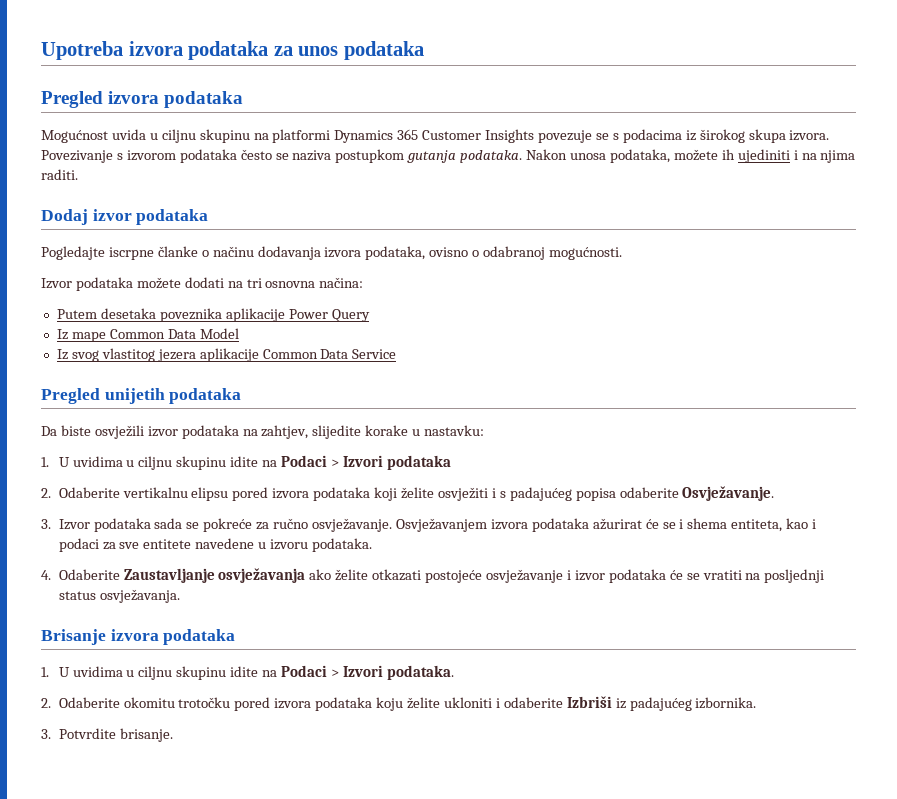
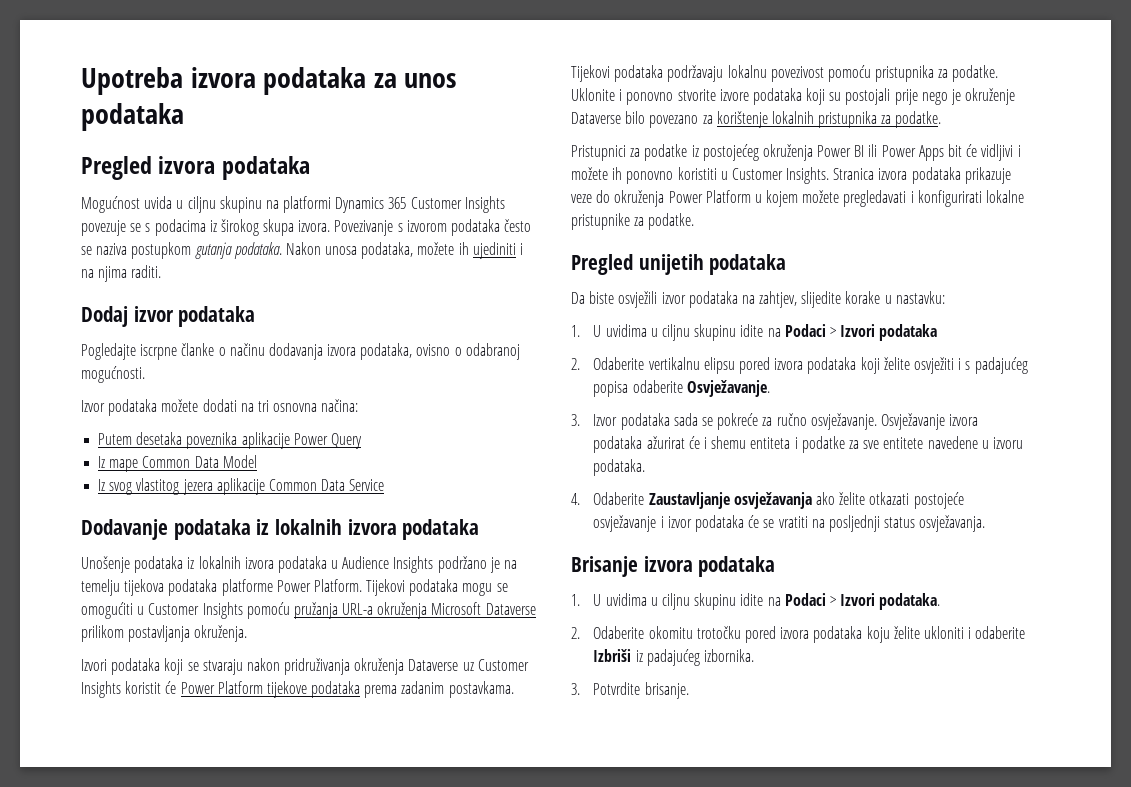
+ Dodavanje podataka iz lokalnih izvora podataka
+ Unošenje podataka iz lokalnih izvora podataka u Audience Insights podržano je na temelju tijekova podataka platforme Power Platform. Tijekovi podataka mogu se omogućiti u Customer Insights pomoću pružanja URL-a okruženja Microsoft Dataverse prilikom postavljanja okruženja.
+ Izvori podataka koji se stvaraju nakon pridruživanja okruženja Dataverse uz Customer Insights koristit će Power Platform tijekove podataka prema zadanim postavkama. Tijekovi podataka podržavaju lokalnu povezivost pomoću pristupnika za podatke. Uklonite i ponovno stvorite izvore podataka koji su postojali prije nego je okruženje Dataverse bilo povezano za korištenje lokalnih pristupnika za podatke.
+ Pristupnici za podatke iz postojećeg okruženja Power BI ili Power Apps bit će vidljivi i možete ih ponovno koristiti u Customer Insights. Stranica izvora podataka prikazuje veze do okruženja Power Platform u kojem možete pregledavati i konfigurirati lokalne pristupnike za podatke.
- Osvježavanjem izvora podataka ažurirat će se i shema entiteta, kao i podaci za sve entitete navedene u izvoru podataka.
+ Osvježavanje izvora podataka ažurirat će i shemu entiteta i podatke za sve entitete navedene u izvoru podataka.

